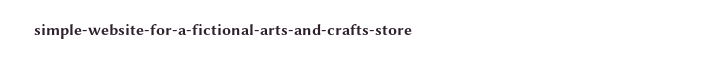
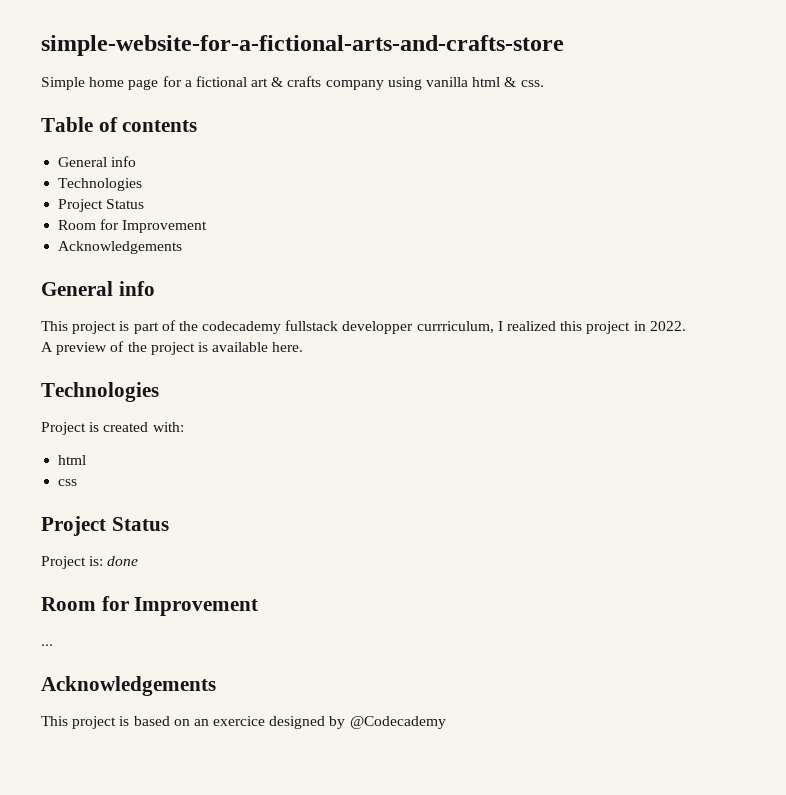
+ Simple home page for a fictional art & crafts company using vanilla html & css.
+ Table of contents
+ General info
+ Technologies
+ Project Status
+ Room for Improvement
+ Acknowledgements
+ General info
+ This project is part of the codecademy fullstack developper currriculum, I realized this project in 2022.
+ A preview of the project is available here.
+ Technologies
+ Project is created with:
+ html
+ css
+ Project Status
+ Project is: done
+ Room for Improvement
+ ...
+ Acknowledgements
+ This project is based on an exercice designed by @Codecademy

